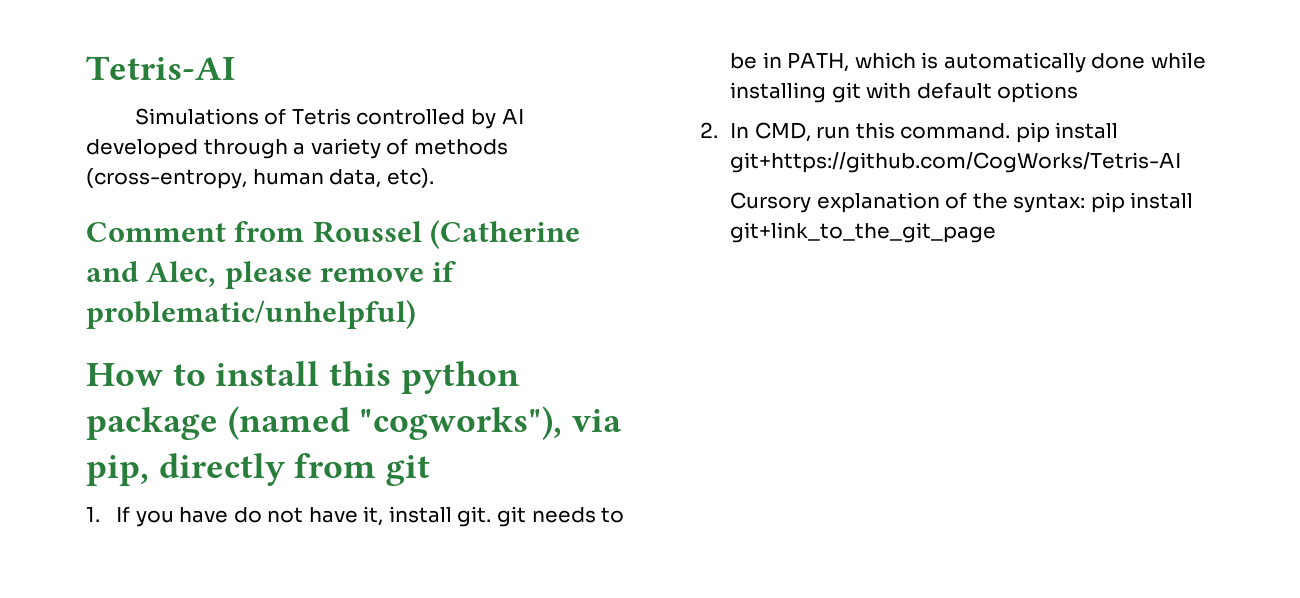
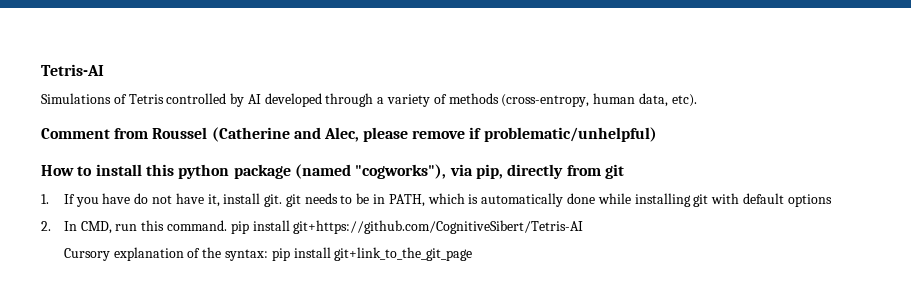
- 2. In CMD, run this command. pip install git+https://github.com/CogWorks/Tetris-AI
+ 2. In CMD, run this command. pip install git+https://github.com/CognitiveSibert/Tetris-AI

